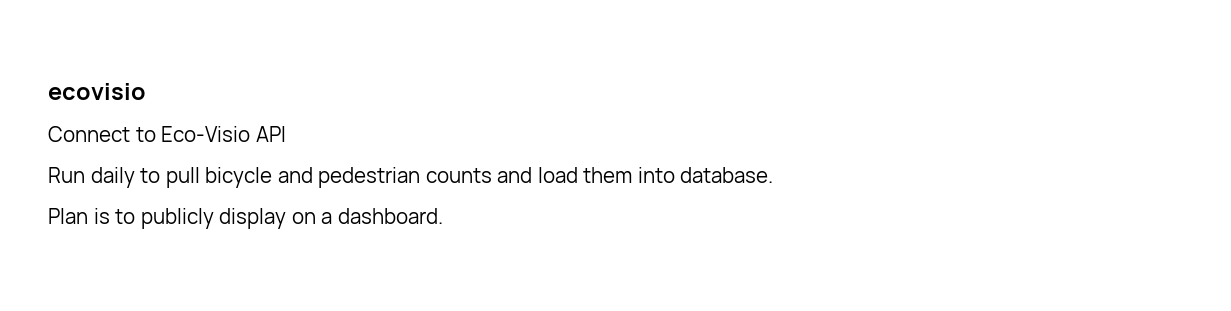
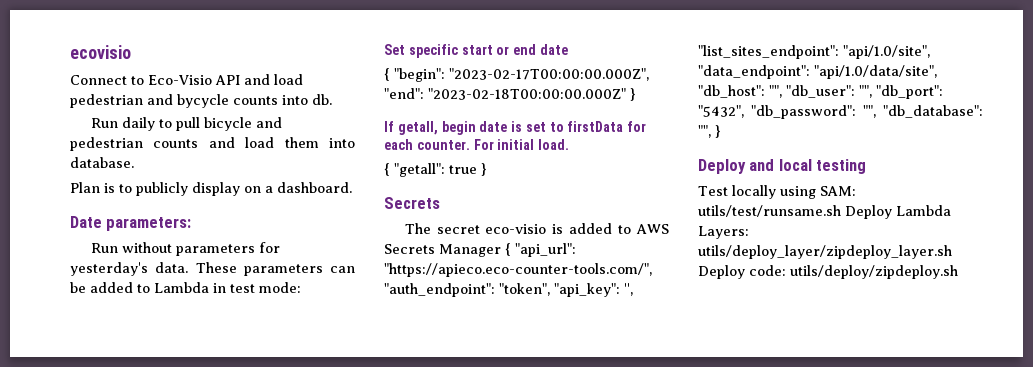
- Connect to Eco-Visio API
+ Connect to Eco-Visio API and load pedestrian and bycycle counts into db.
+ Date parameters:
+ Run without parameters for yesterday's data. These parameters can be added to Lambda in test mode:
+ Set specific start or end date
+ { "begin": "2023-02-17T00:00:00.000Z", "end": "2023-02-18T00:00:00.000Z" }
+ If getall, begin date is set to firstData for each counter. For initial load.
+ { "getall": true }
+ Secrets
+ The secret eco-visio is added to AWS Secrets Manager { "api_url": "https://apieco.eco-counter-tools.com/", "auth_endpoint": "token", "api_key": '', "list_sites_endpoint": "api/1.0/site", "data_endpoint": "api/1.0/data/site", "db_host": "", "db_user": "", "db_port": "5432", "db_password": "", "db_database": "", }
+ Deploy and local testing
+ Test locally using SAM: utils/test/runsame.sh Deploy Lambda Layers: utils/deploy_layer/zipdeploy_layer.sh Deploy code: utils/deploy/zipdeploy.sh

